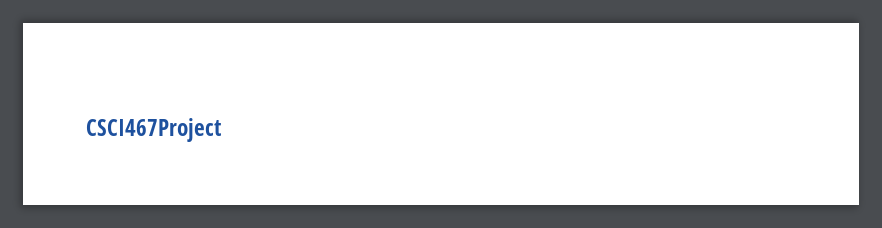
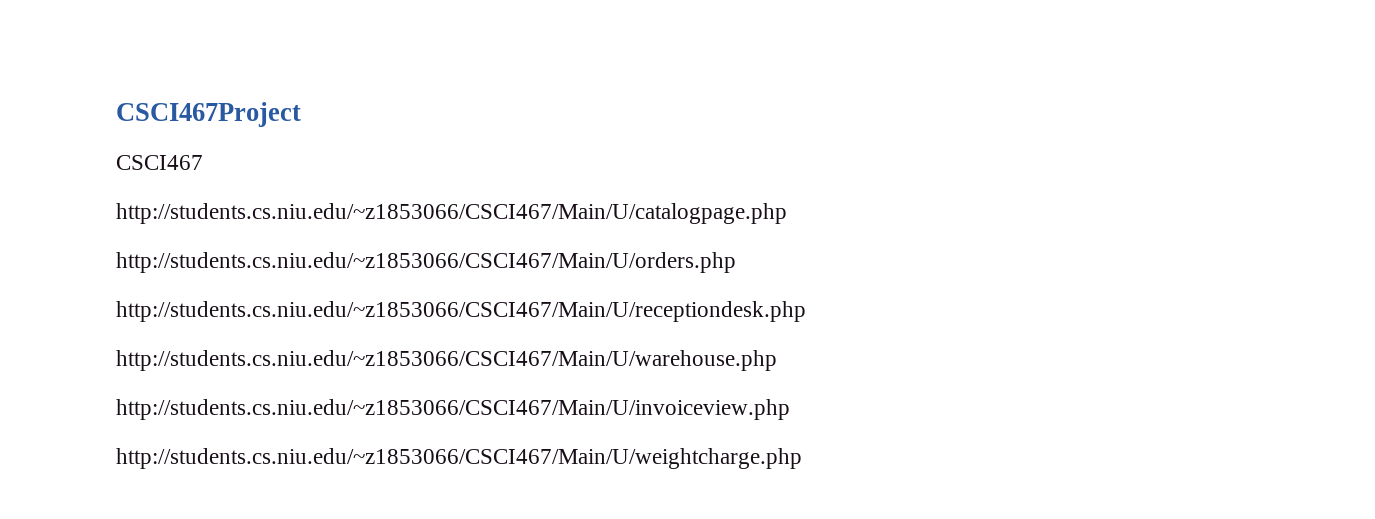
+ CSCI467
+ http://students.cs.niu.edu/~z1853066/CSCI467/Main/U/catalogpage.php
+ http://students.cs.niu.edu/~z1853066/CSCI467/Main/U/orders.php
+ http://students.cs.niu.edu/~z1853066/CSCI467/Main/U/receptiondesk.php
+ http://students.cs.niu.edu/~z1853066/CSCI467/Main/U/warehouse.php
+ http://students.cs.niu.edu/~z1853066/CSCI467/Main/U/invoiceview.php
+ http://students.cs.niu.edu/~z1853066/CSCI467/Main/U/weightcharge.php

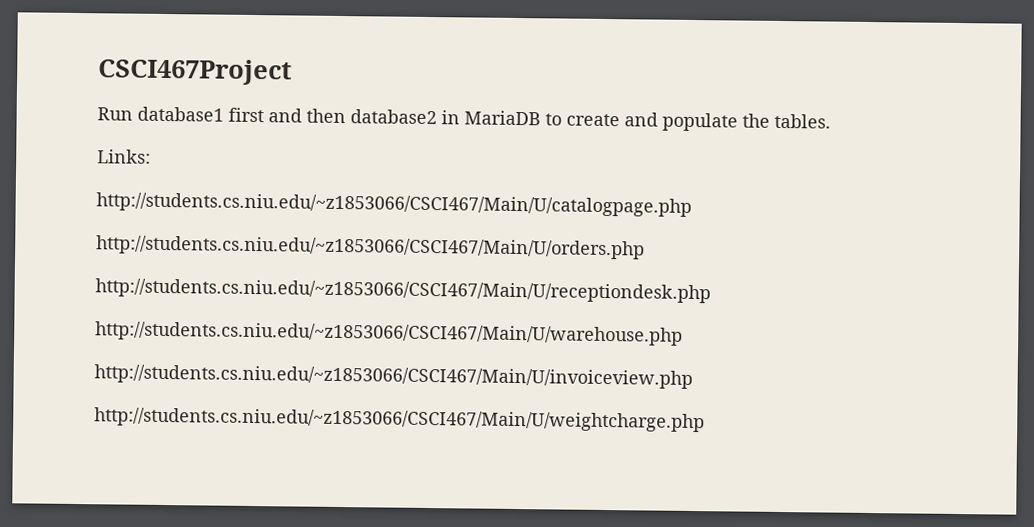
- CSCI467
+ Run database1 first and then database2 in MariaDB to create and populate the tables.
+ Links:

